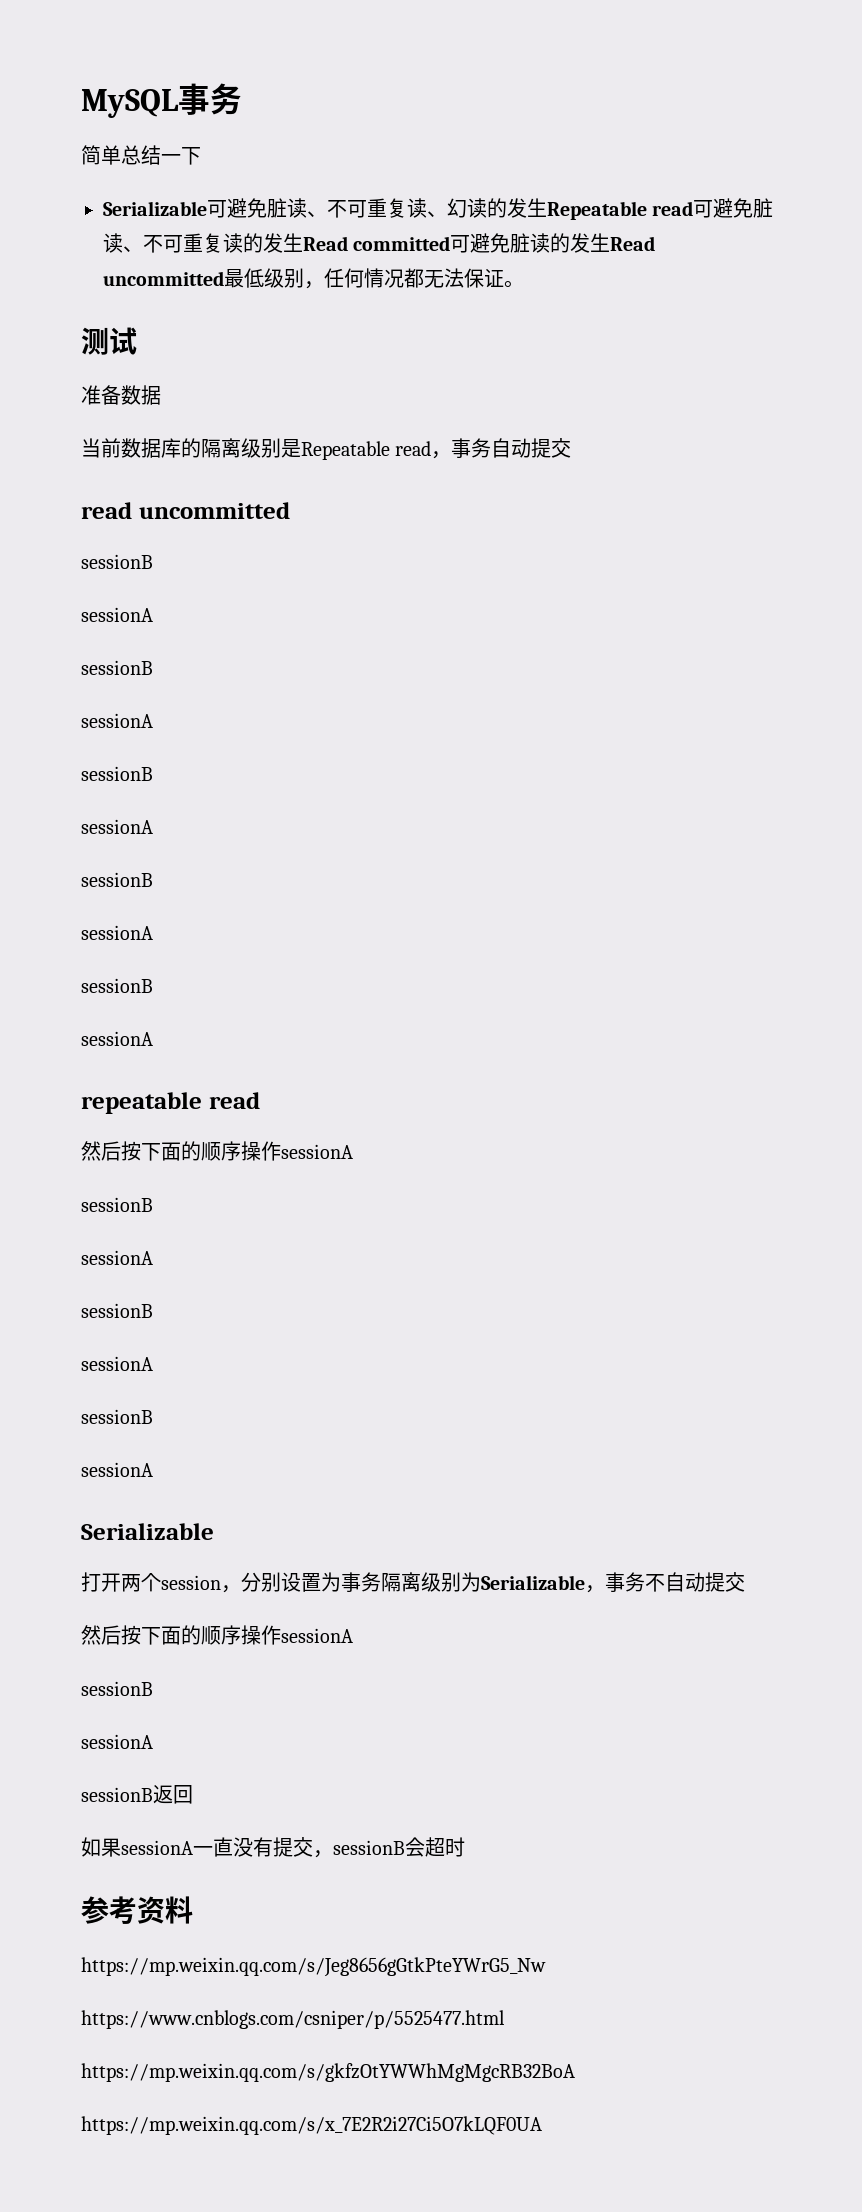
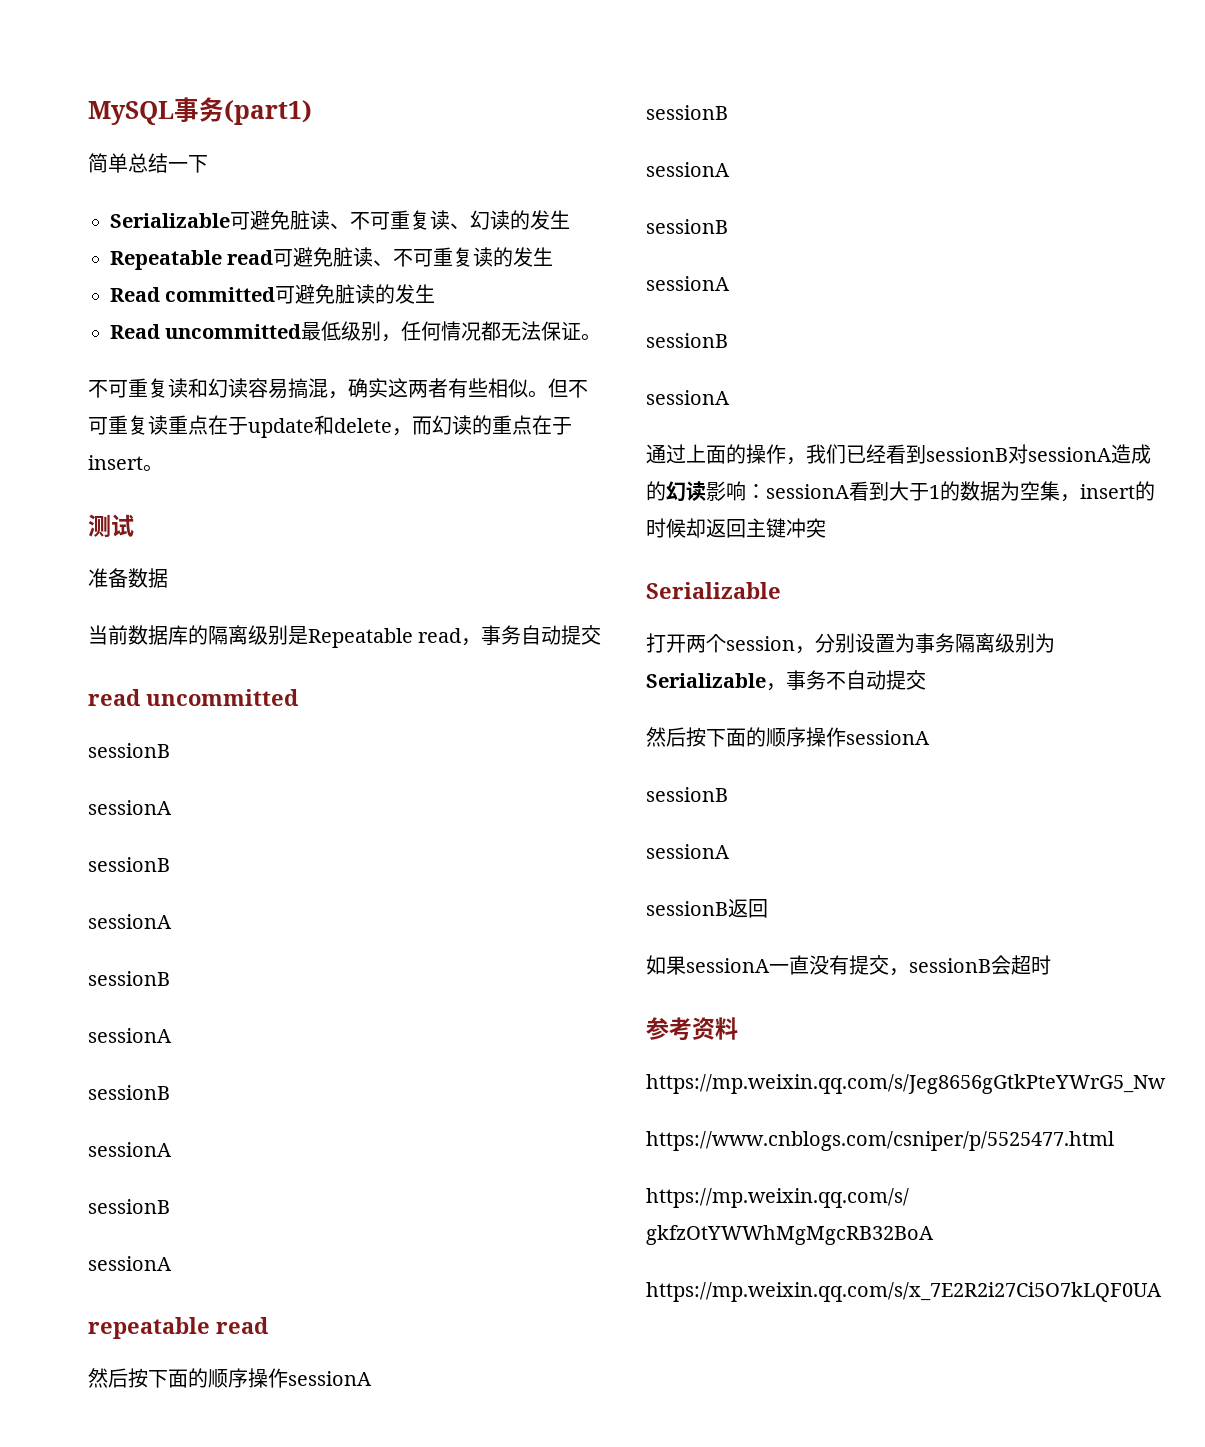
- MySQL事务
+ MySQL事务(part1)
- Serializable可避免脏读、不可重复读、幻读的发生Repeatable read可避免脏读、不可重复读的发生Read committed可避免脏读的发生Read uncommitted最低级别，任何情况都无法保证。
+ Serializable可避免脏读、不可重复读、幻读的发生
+ Repeatable read可避免脏读、不可重复读的发生
+ Read committed可避免脏读的发生
+ Read uncommitted最低级别，任何情况都无法保证。
+ 不可重复读和幻读容易搞混，确实这两者有些相似。但不可重复读重点在于update和delete，而幻读的重点在于insert。
+ 通过上面的操作，我们已经看到sessionB对sessionA造成的幻读影响：sessionA看到大于1的数据为空集，insert的时候却返回主键冲突

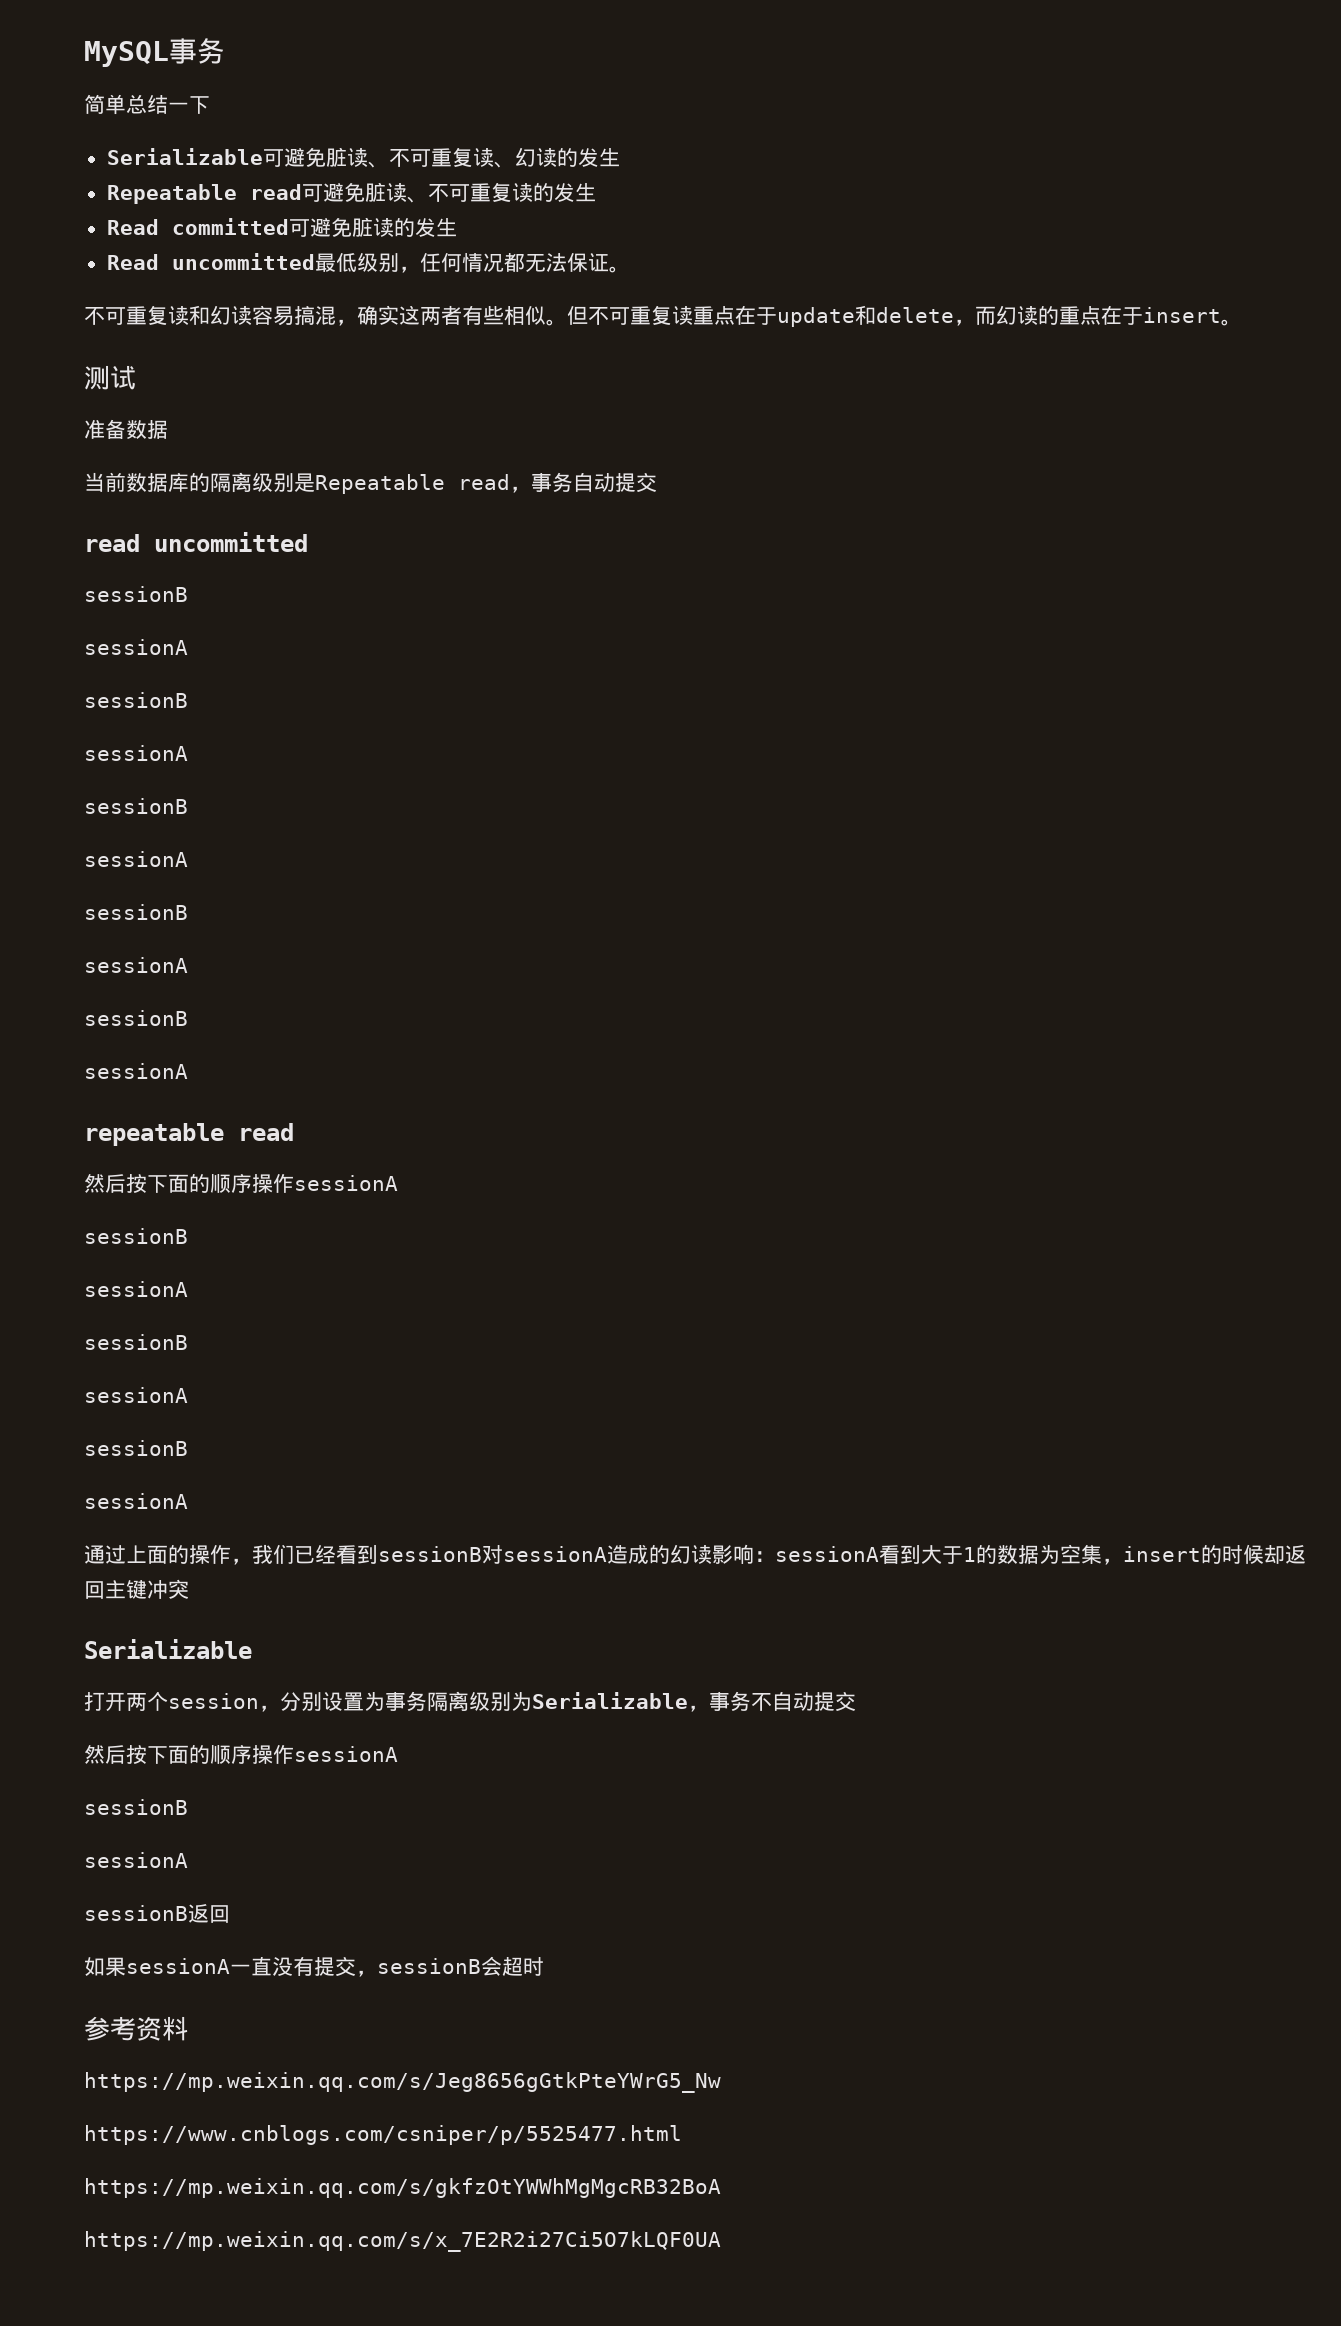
- MySQL事务(part1)
+ MySQL事务

